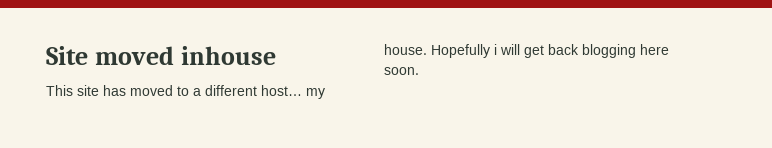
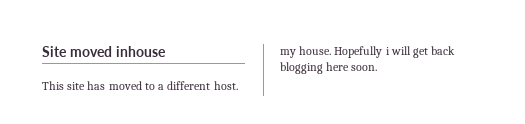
- This site has moved to a different host… my house.
+ This site has moved to a different host. my house.

